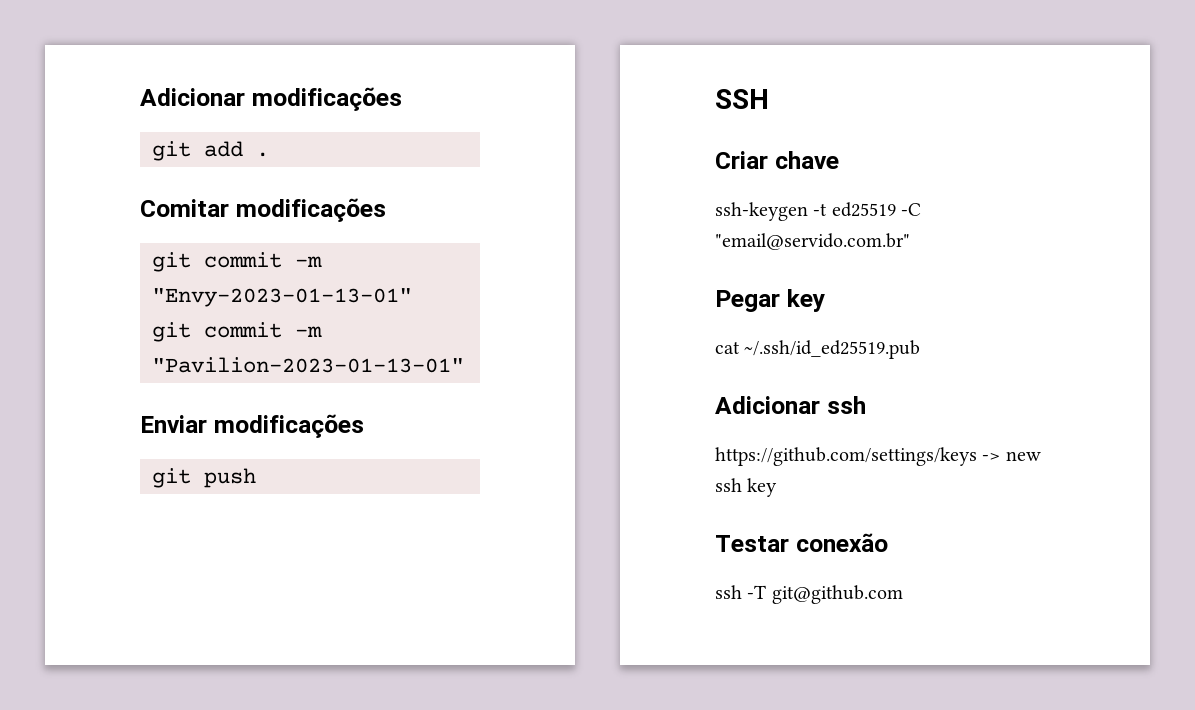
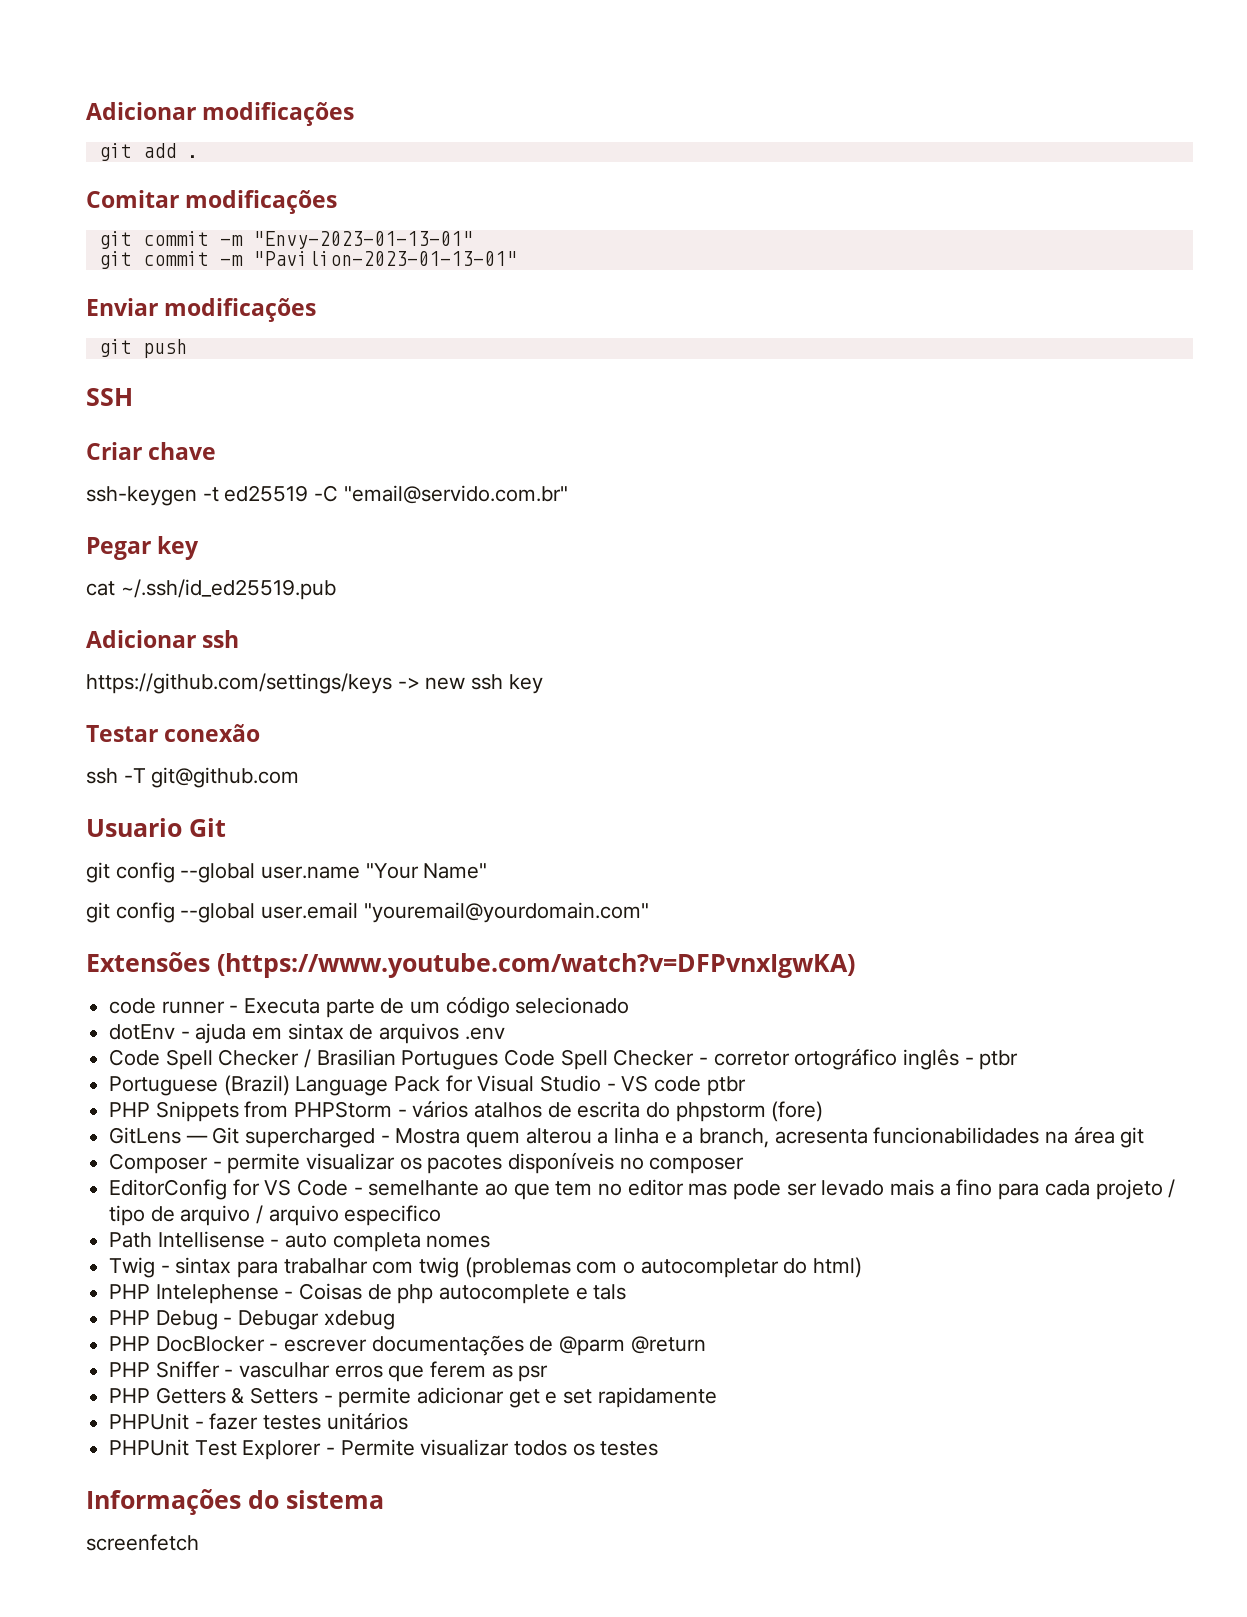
+ Usuario Git
+ git config --global user.name "Your Name"
+ git config --global user.email "youremail@yourdomain.com"
+ Extensões (https://www.youtube.com/watch?v=DFPvnxIgwKA)
+ code runner - Executa parte de um código selecionado
+ dotEnv - ajuda em sintax de arquivos .env
+ Code Spell Checker / Brasilian Portugues Code Spell Checker - corretor ortográfico inglês - ptbr
+ Portuguese (Brazil) Language Pack for Visual Studio - VS code ptbr
+ PHP Snippets from PHPStorm - vários atalhos de escrita do phpstorm (fore)
+ GitLens — Git supercharged - Mostra quem alterou a linha e a branch, acresenta funcionabilidades na área git
+ Composer - permite visualizar os pacotes disponíveis no composer
+ EditorConfig for VS Code - semelhante ao que tem no editor mas pode ser levado mais a fino para cada projeto / tipo de arquivo / arquivo especifico
+ Path Intellisense - auto completa nomes
+ Twig - sintax para trabalhar com twig (problemas com o autocompletar do html)
+ PHP Intelephense - Coisas de php autocomplete e tals
+ PHP Debug - Debugar xdebug
+ PHP DocBlocker - escrever documentações de @parm @return
+ PHP Sniffer - vasculhar erros que ferem as psr
+ PHP Getters & Setters - permite adicionar get e set rapidamente
+ PHPUnit - fazer testes unitários
+ PHPUnit Test Explorer - Permite visualizar todos os testes
+ Informações do sistema
+ screenfetch

